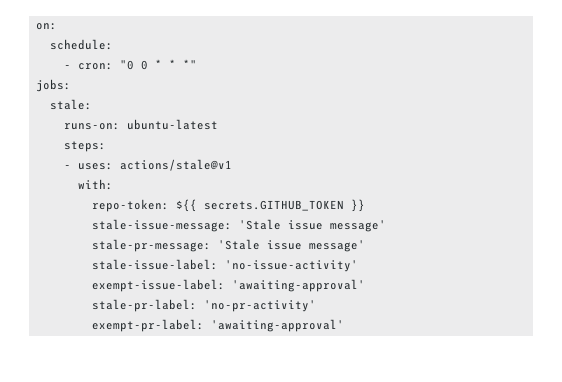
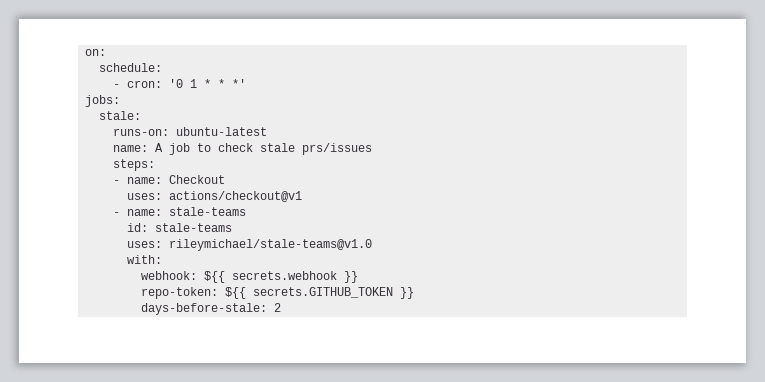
- - cron: "0 0 * * *"
+ - cron: '0 1 * * *'
+ name: A job to check stale prs/issues
  steps:
- - uses: actions/stale@v1
+ - name: Checkout
+ uses: actions/checkout@v1
+ - name: stale-teams
+ id: stale-teams
+ uses: rileymichael/stale-teams@v1.0
  with:
+ webhook: ${{ secrets.webhook }}
  repo-token: ${{ secrets.GITHUB_TOKEN }}
- stale-issue-message: 'Stale issue message'
- stale-pr-message: 'Stale issue message'
- stale-issue-label: 'no-issue-activity'
- exempt-issue-label: 'awaiting-approval'
- stale-pr-label: 'no-pr-activity'
- exempt-pr-label: 'awaiting-approval'
+ days-before-stale: 2

